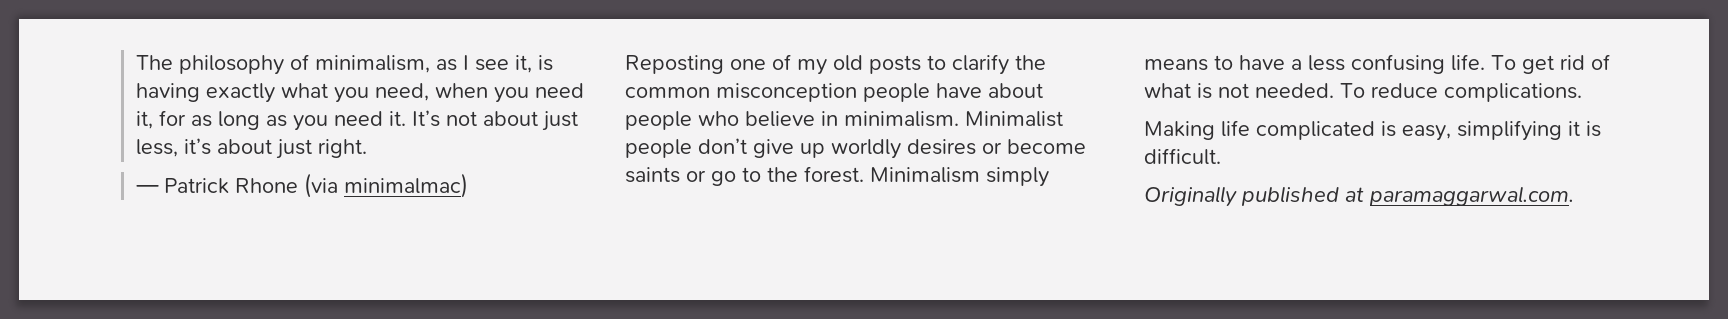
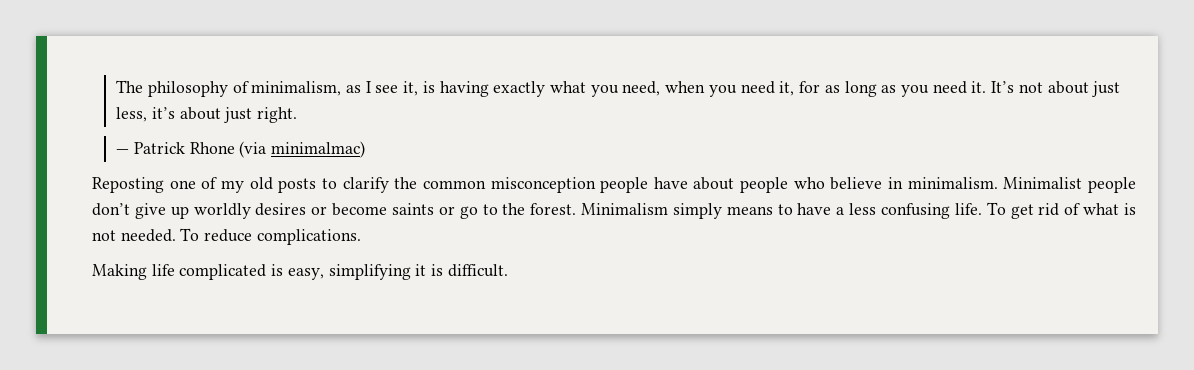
- Originally published at paramaggarwal.com.

